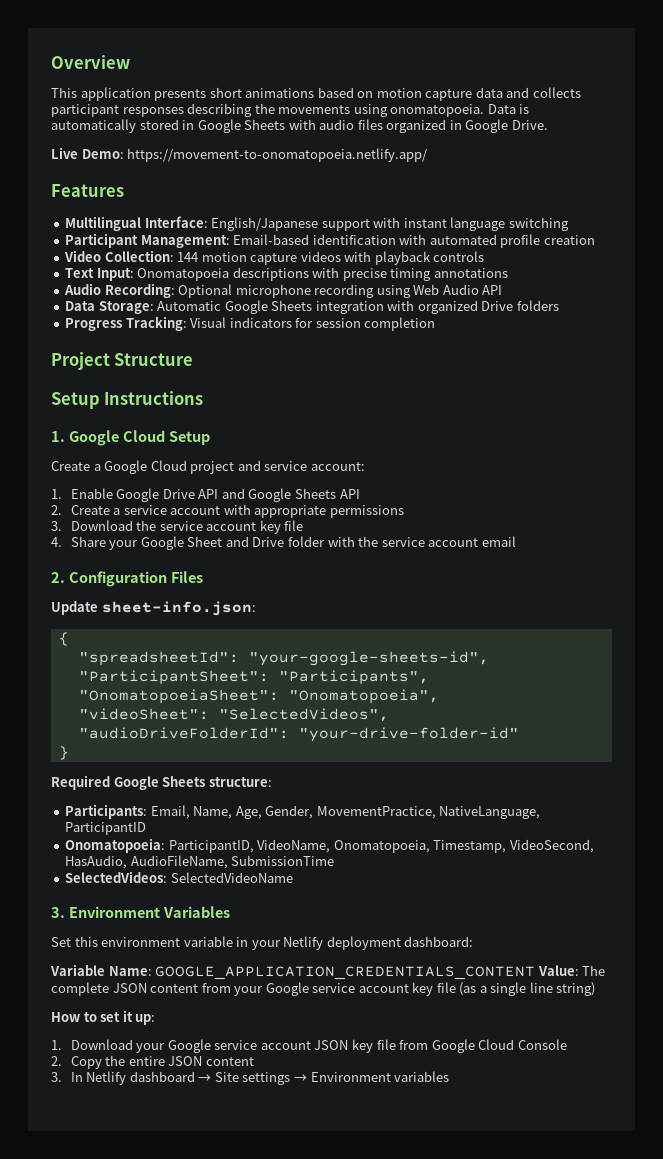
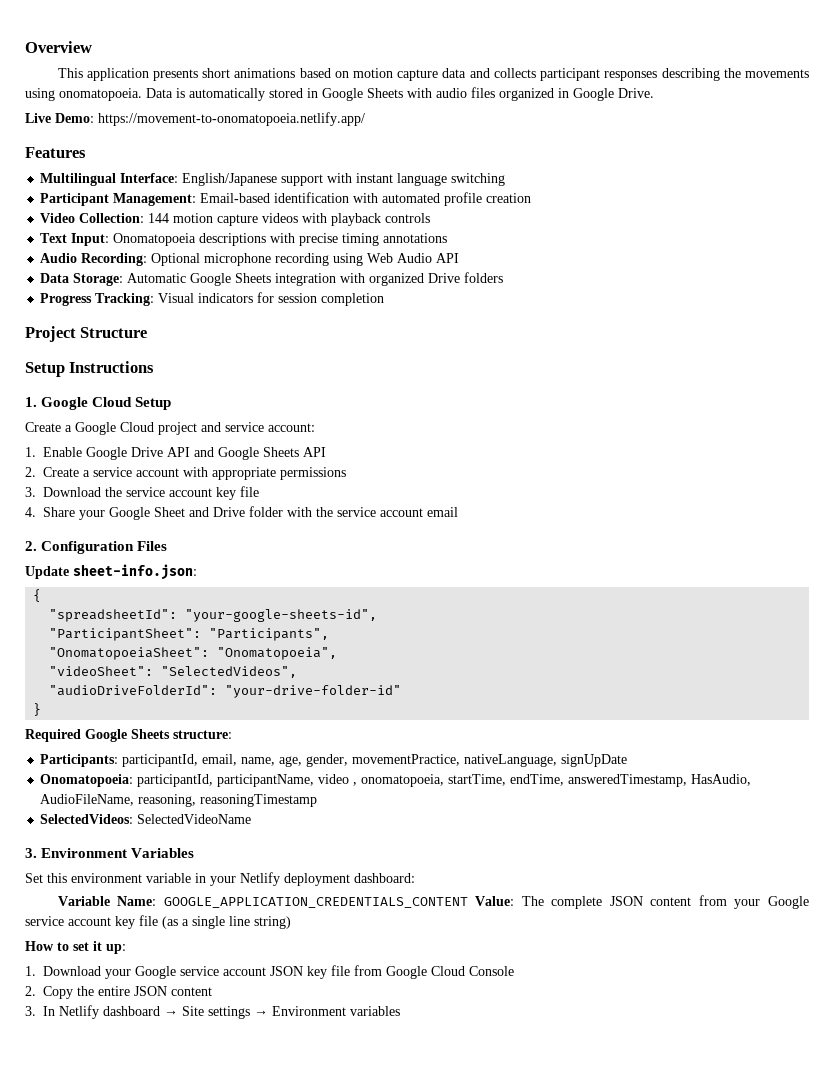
- Participants: Email, Name, Age, Gender, MovementPractice, NativeLanguage, ParticipantID
- Onomatopoeia: ParticipantID, VideoName, Onomatopoeia, Timestamp, VideoSecond, HasAudio, AudioFileName, SubmissionTime
+ Participants: participantId, email, name, age, gender, movementPractice, nativeLanguage, signUpDate
+ Onomatopoeia: participantId, participantName, video , onomatopoeia, startTime, endTime, answeredTimestamp, HasAudio, AudioFileName, reasoning, reasoningTimestamp

